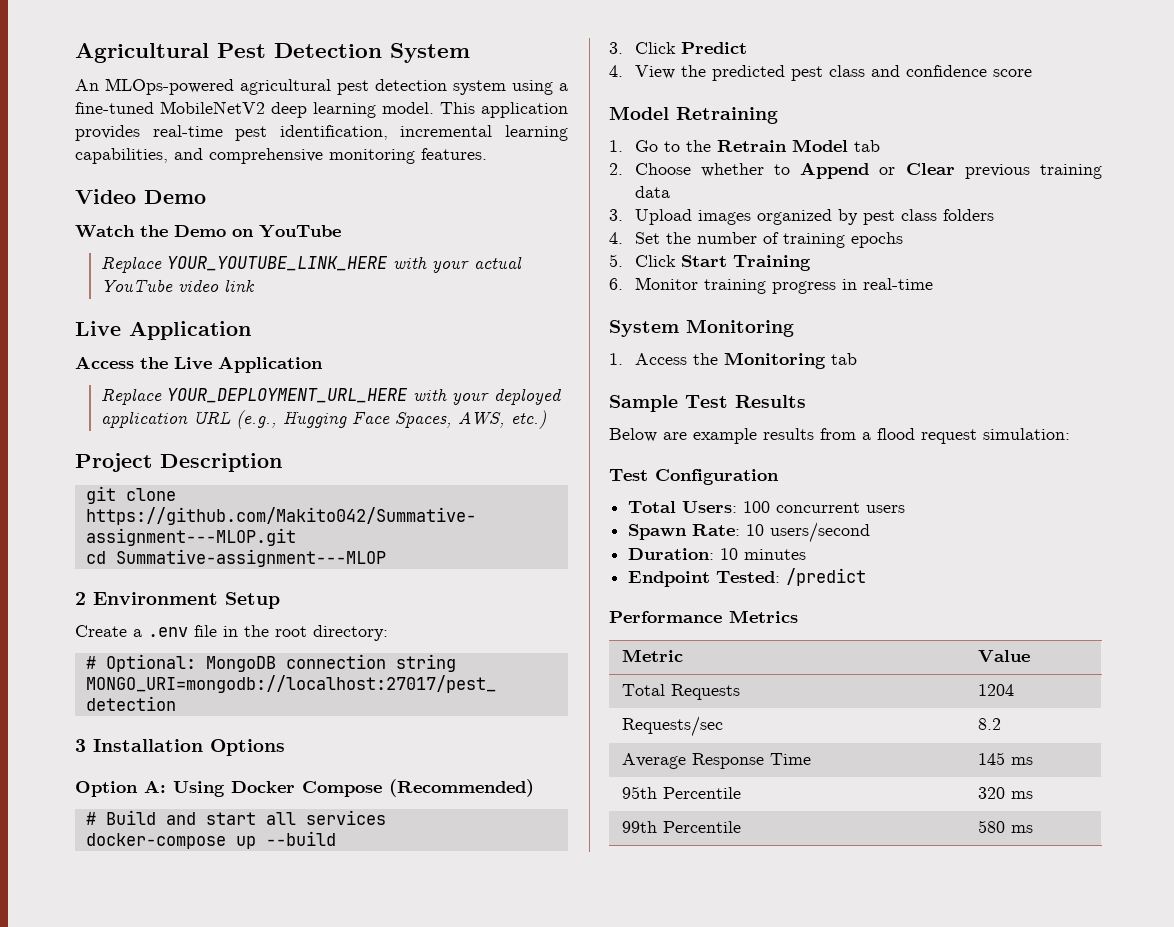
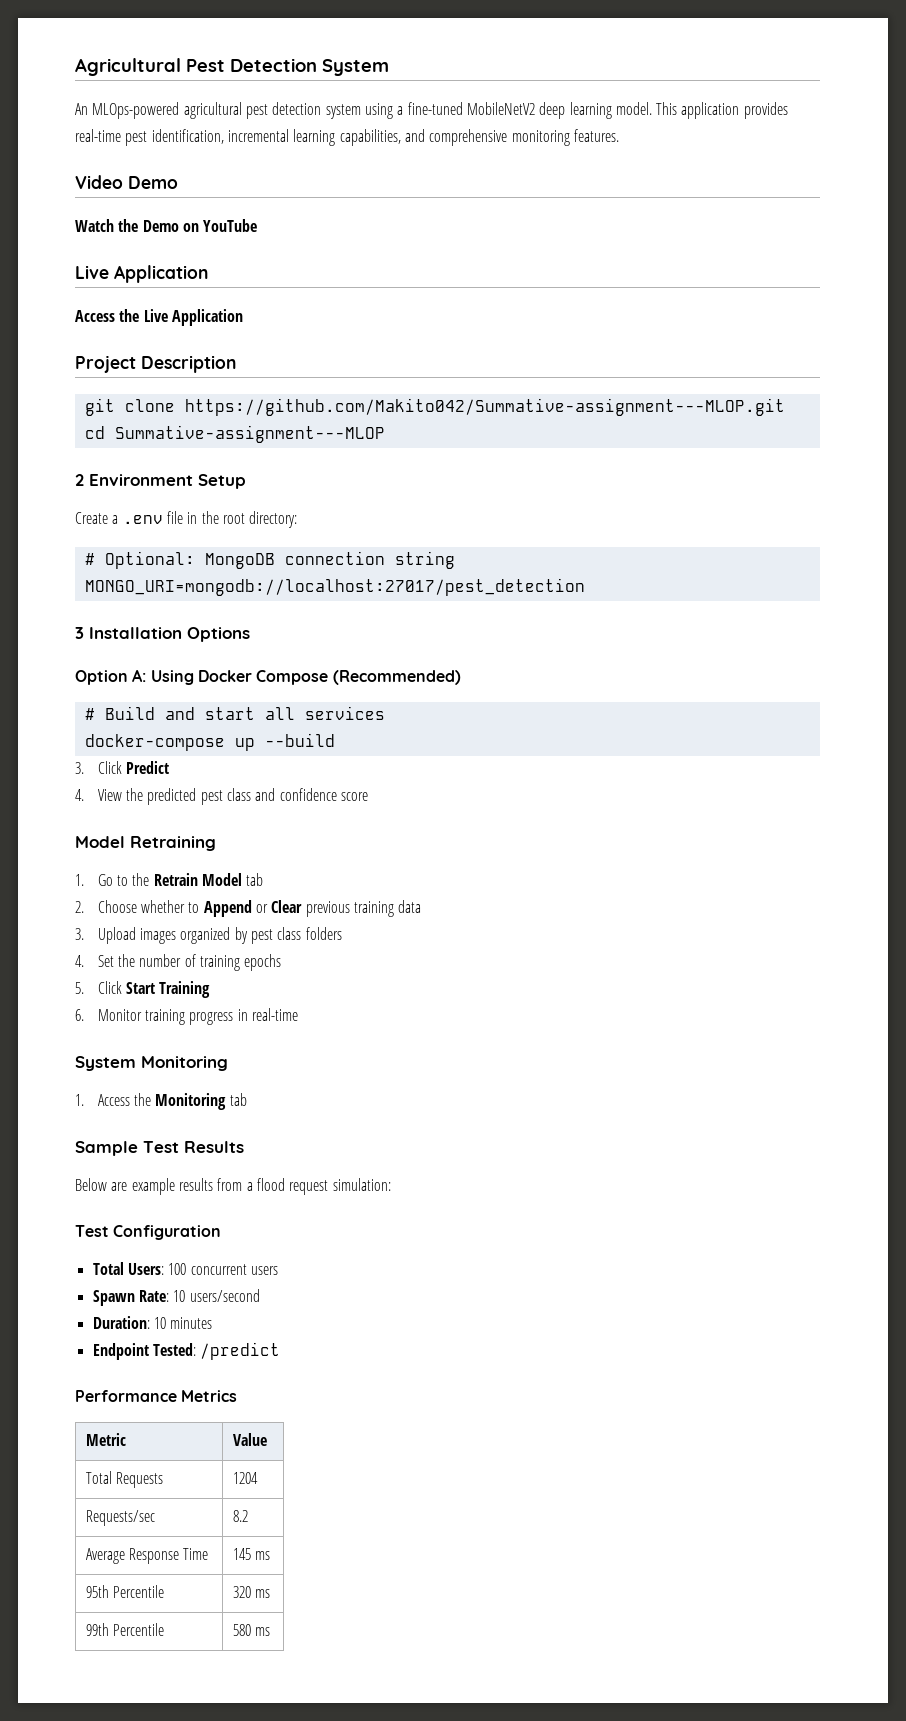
- Replace YOUR_YOUTUBE_LINK_HERE with your actual YouTube video link
- Replace YOUR_DEPLOYMENT_URL_HERE with your deployed application URL (e.g., Hugging Face Spaces, AWS, etc.)

